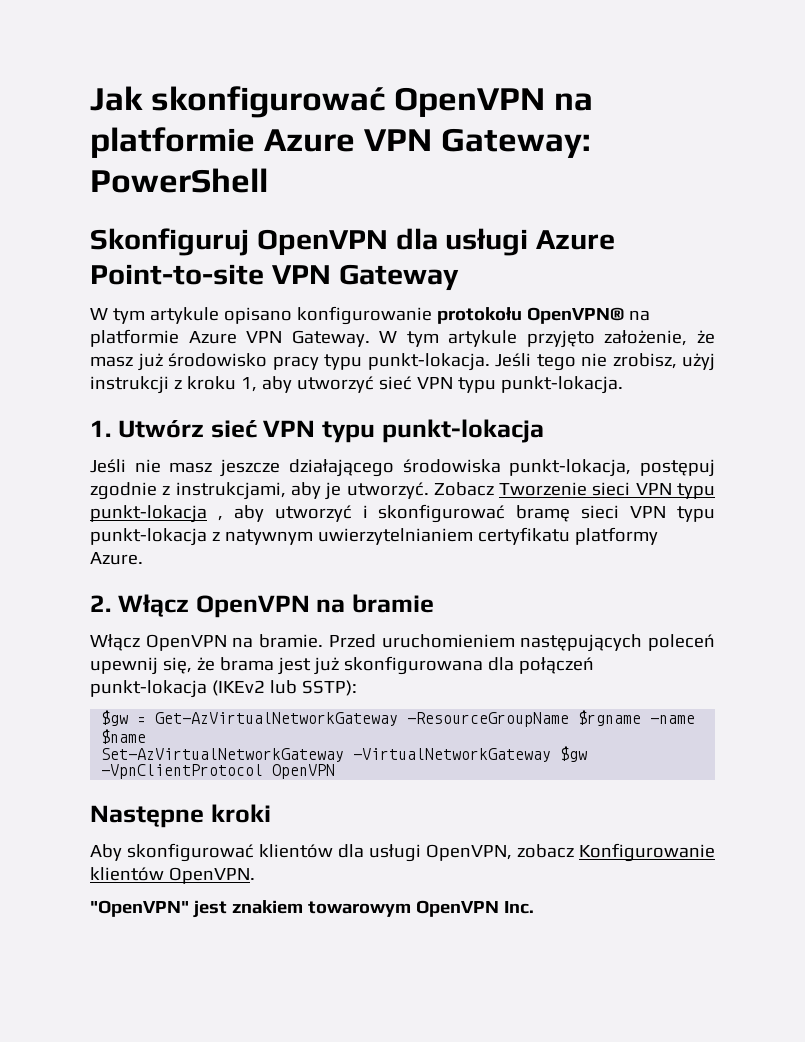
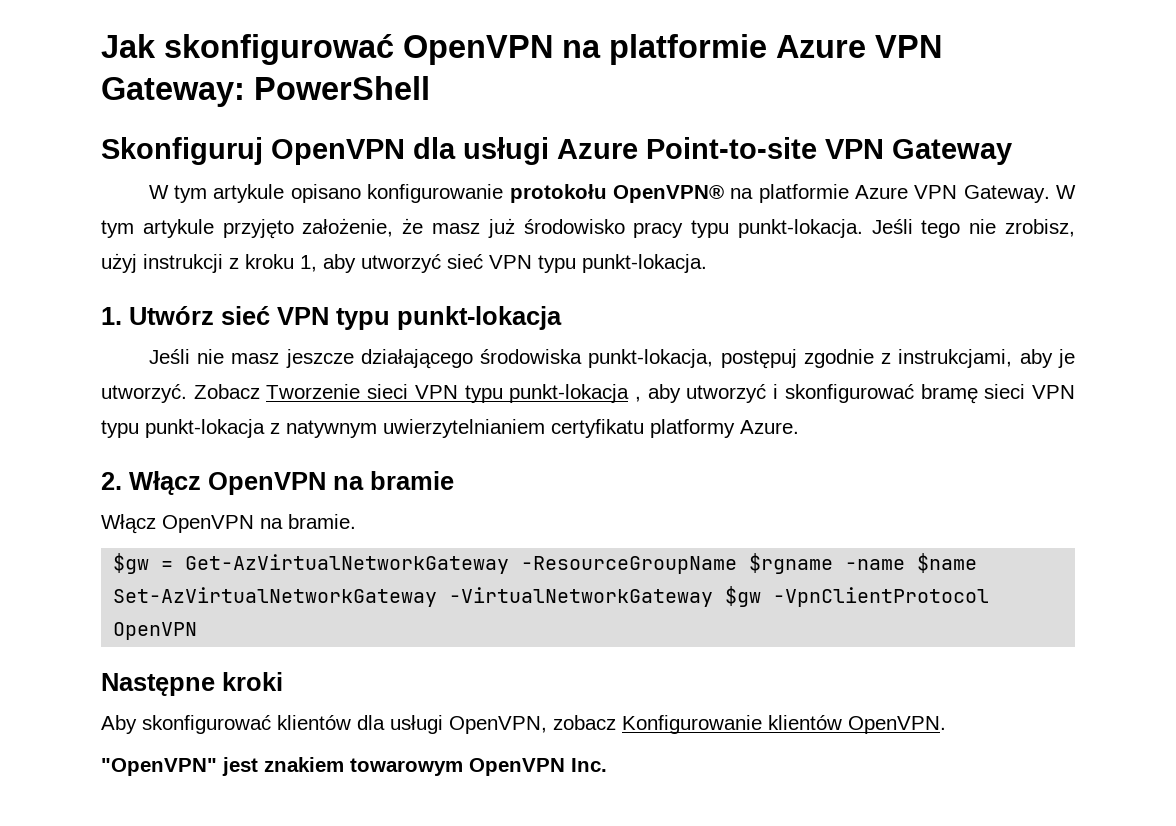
- Przed uruchomieniem następujących poleceń upewnij się, że brama jest już skonfigurowana dla połączeń punkt-lokacja (IKEv2 lub SSTP):

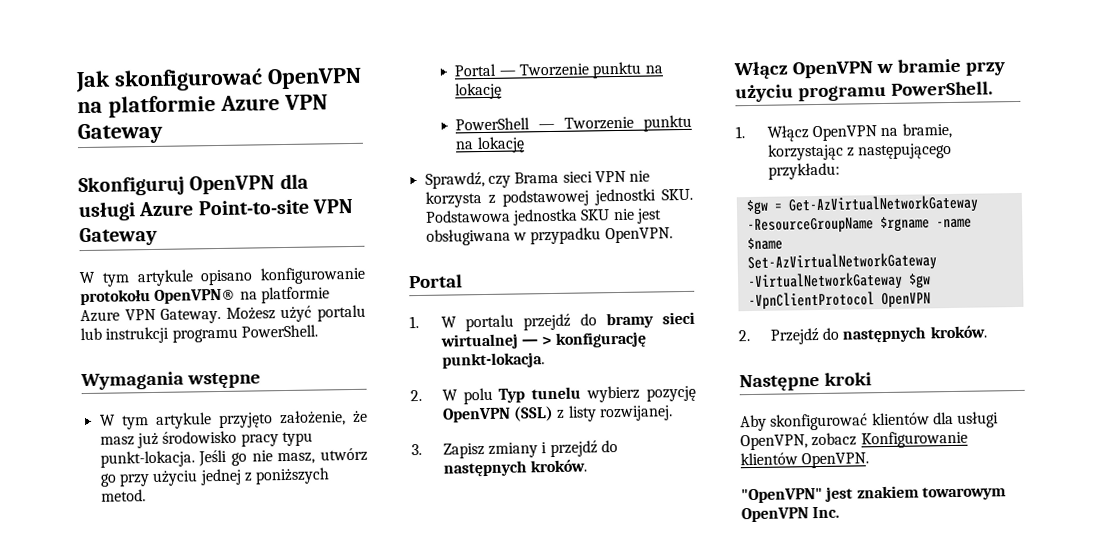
- Jak skonfigurować OpenVPN na platformie Azure VPN Gateway: PowerShell
+ Jak skonfigurować OpenVPN na platformie Azure VPN Gateway
- W tym artykule opisano konfigurowanie protokołu OpenVPN® na platformie Azure VPN Gateway. W tym artykule przyjęto założenie, że masz już środowisko pracy typu punkt-lokacja.
+ W tym artykule opisano konfigurowanie protokołu OpenVPN® na platformie Azure VPN Gateway. Możesz użyć portalu lub instrukcji programu PowerShell.
+ Wymagania wstępne
+ W tym artykule przyjęto założenie, że masz już środowisko pracy typu punkt-lokacja.
- Jeśli tego nie zrobisz, użyj instrukcji z kroku 1, aby utworzyć sieć VPN typu punkt-lokacja.
- 1. Utwórz sieć VPN typu punkt-lokacja
- Jeśli nie masz jeszcze działającego środowiska punkt-lokacja, postępuj zgodnie z instrukcjami, aby je utworzyć. Zobacz Tworzenie sieci VPN typu punkt-lokacja , aby utworzyć i skonfigurować bramę sieci VPN typu punkt-lokacja z natywnym uwierzytelnianiem certyfikatu platformy Azure.
- 2. Włącz OpenVPN na bramie
- Włącz OpenVPN na bramie.
+ Jeśli go nie masz, utwórz go przy użyciu jednej z poniższych metod.
+ Portal — Tworzenie punktu na lokację
+ PowerShell — Tworzenie punktu na lokację
+ Sprawdź, czy Brama sieci VPN nie korzysta z podstawowej jednostki SKU. Podstawowa jednostka SKU nie jest obsługiwana w przypadku OpenVPN.
+ Portal
+ 1. W portalu przejdź do bramy sieci wirtualnej — > konfigurację punkt-lokacja.
+ 2. W polu Typ tunelu wybierz pozycję OpenVPN (SSL) z listy rozwijanej.
+ 3. Zapisz zmiany i przejdź do następnych kroków.
+ Włącz OpenVPN w bramie przy użyciu programu PowerShell.
+ 1. Włącz OpenVPN na bramie, korzystając z następującego przykładu:
+ 2. Przejdź do następnych kroków.

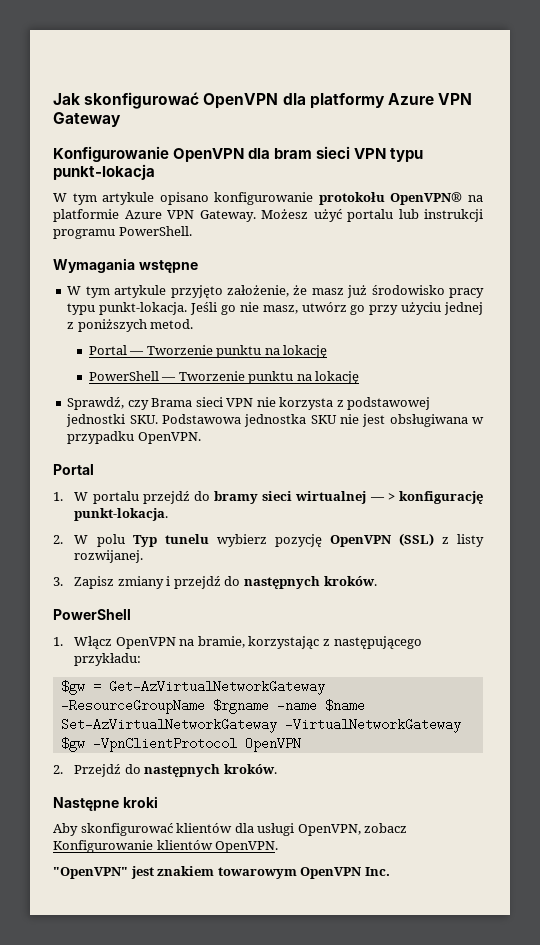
- Jak skonfigurować OpenVPN na platformie Azure VPN Gateway
+ Jak skonfigurować OpenVPN dla platformy Azure VPN Gateway
- Skonfiguruj OpenVPN dla usługi Azure Point-to-site VPN Gateway
+ Konfigurowanie OpenVPN dla bram sieci VPN typu punkt-lokacja
  3. Zapisz zmiany i przejdź do następnych kroków.
- Włącz OpenVPN w bramie przy użyciu programu PowerShell.
+ PowerShell

